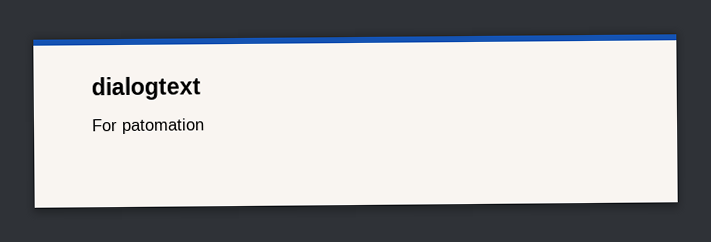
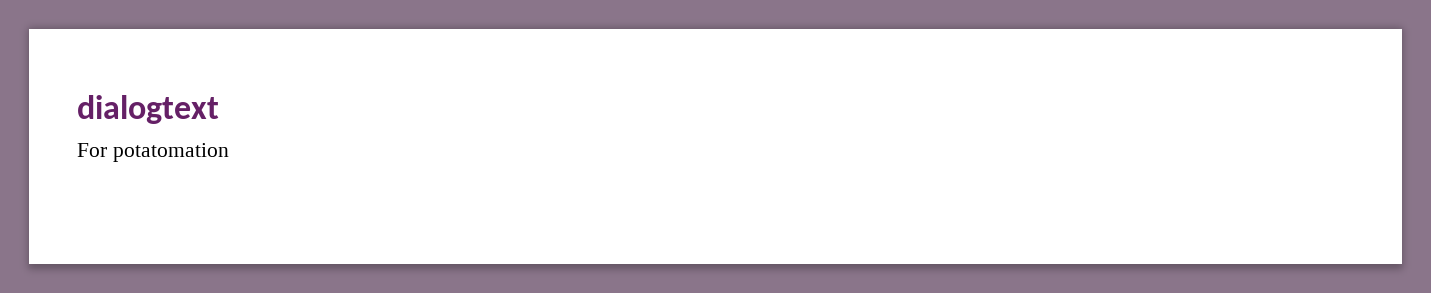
- For patomation
+ For potatomation

